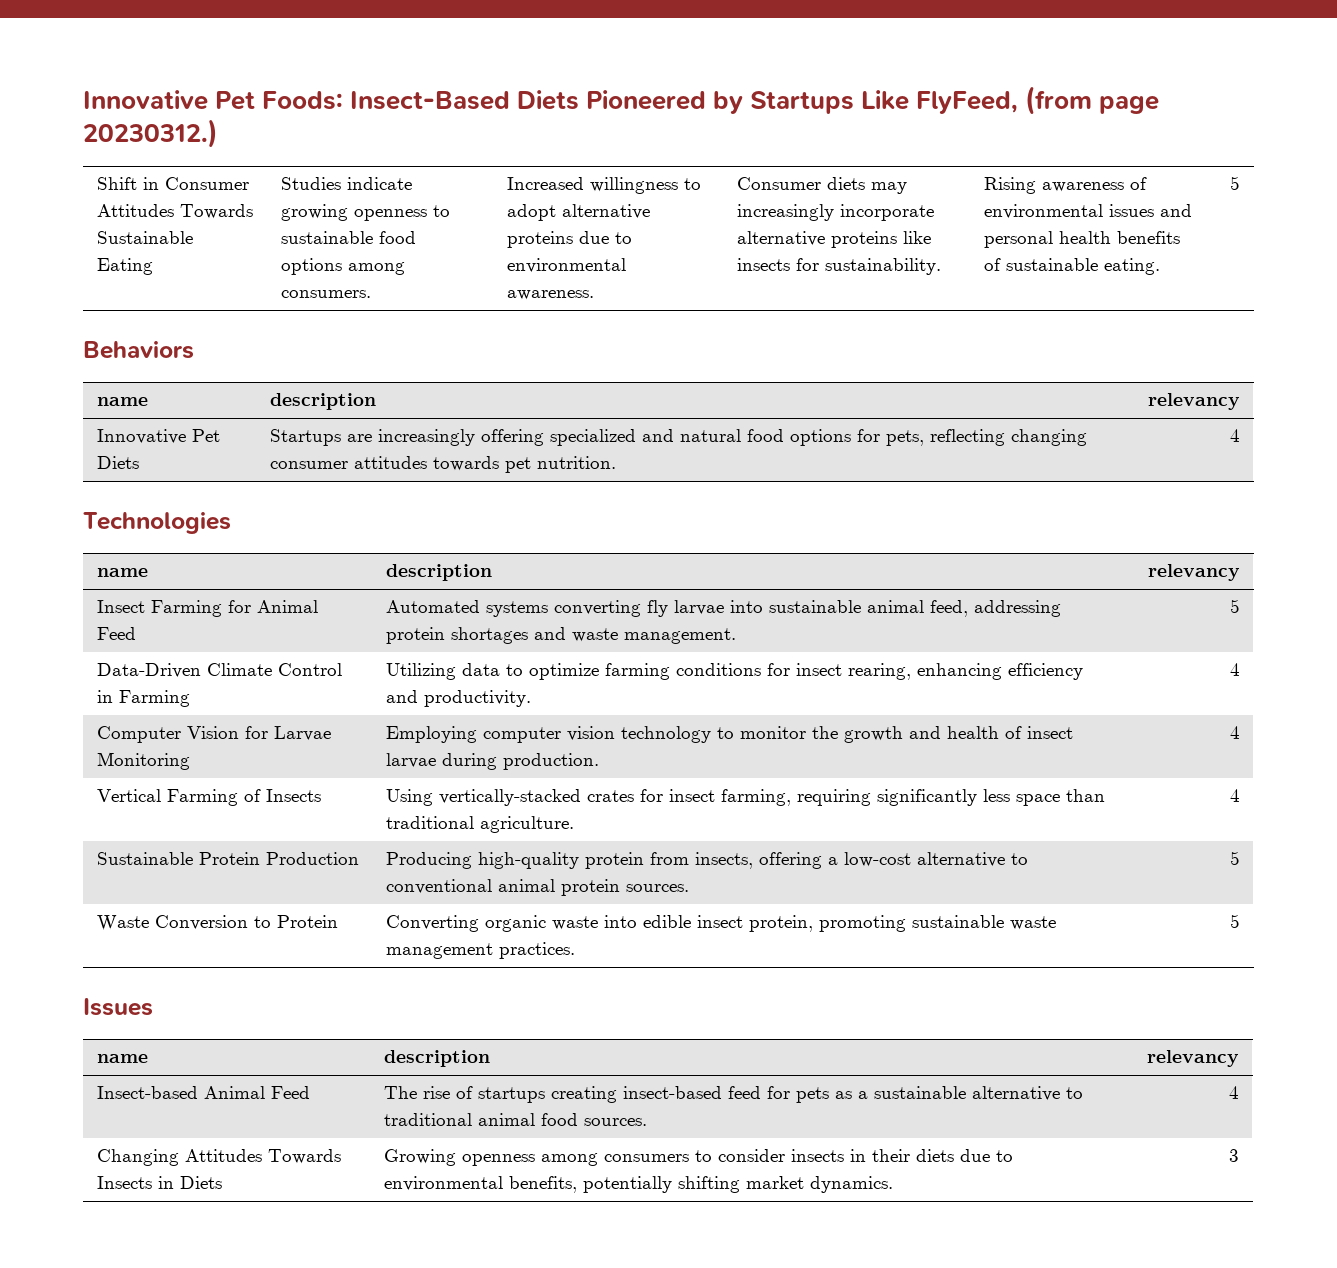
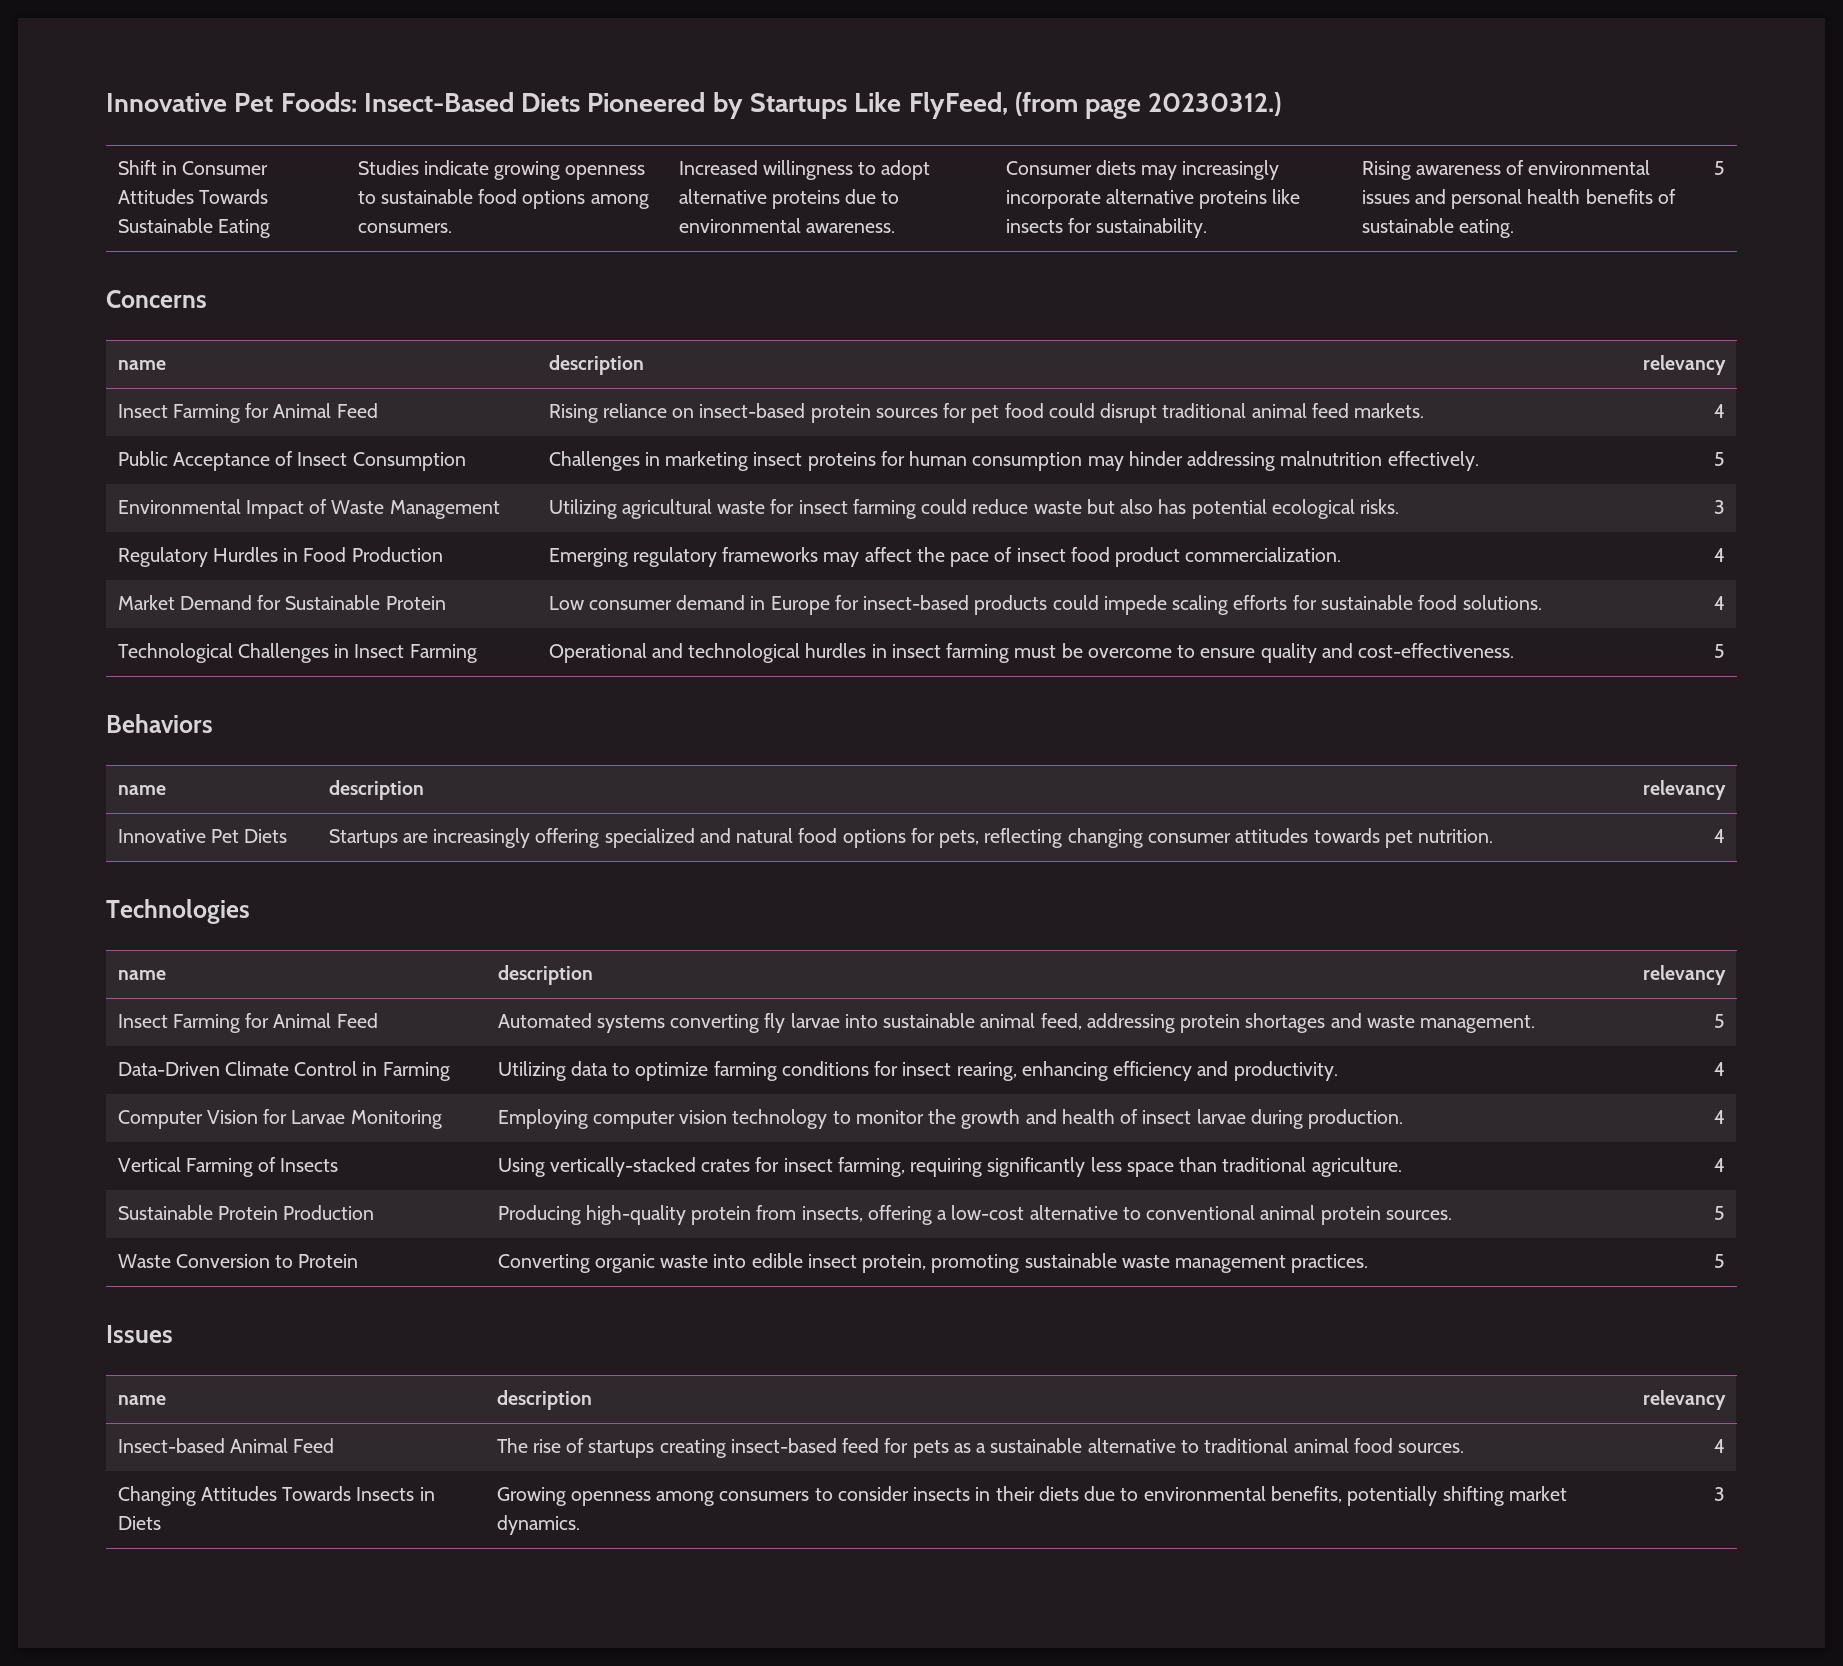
+ Concerns
+ name | description | relevancy
+ Insect Farming for Animal Feed | Rising reliance on insect-based protein sources for pet food could disrupt traditional animal feed markets. | 4
+ Public Acceptance of Insect Consumption | Challenges in marketing insect proteins for human consumption may hinder addressing malnutrition effectively. | 5
+ Environmental Impact of Waste Management | Utilizing agricultural waste for insect farming could reduce waste but also has potential ecological risks. | 3
+ Regulatory Hurdles in Food Production | Emerging regulatory frameworks may affect the pace of insect food product commercialization. | 4
+ Market Demand for Sustainable Protein | Low consumer demand in Europe for insect-based products could impede scaling efforts for sustainable food solutions. | 4
+ Technological Challenges in Insect Farming | Operational and technological hurdles in insect farming must be overcome to ensure quality and cost-effectiveness. | 5

